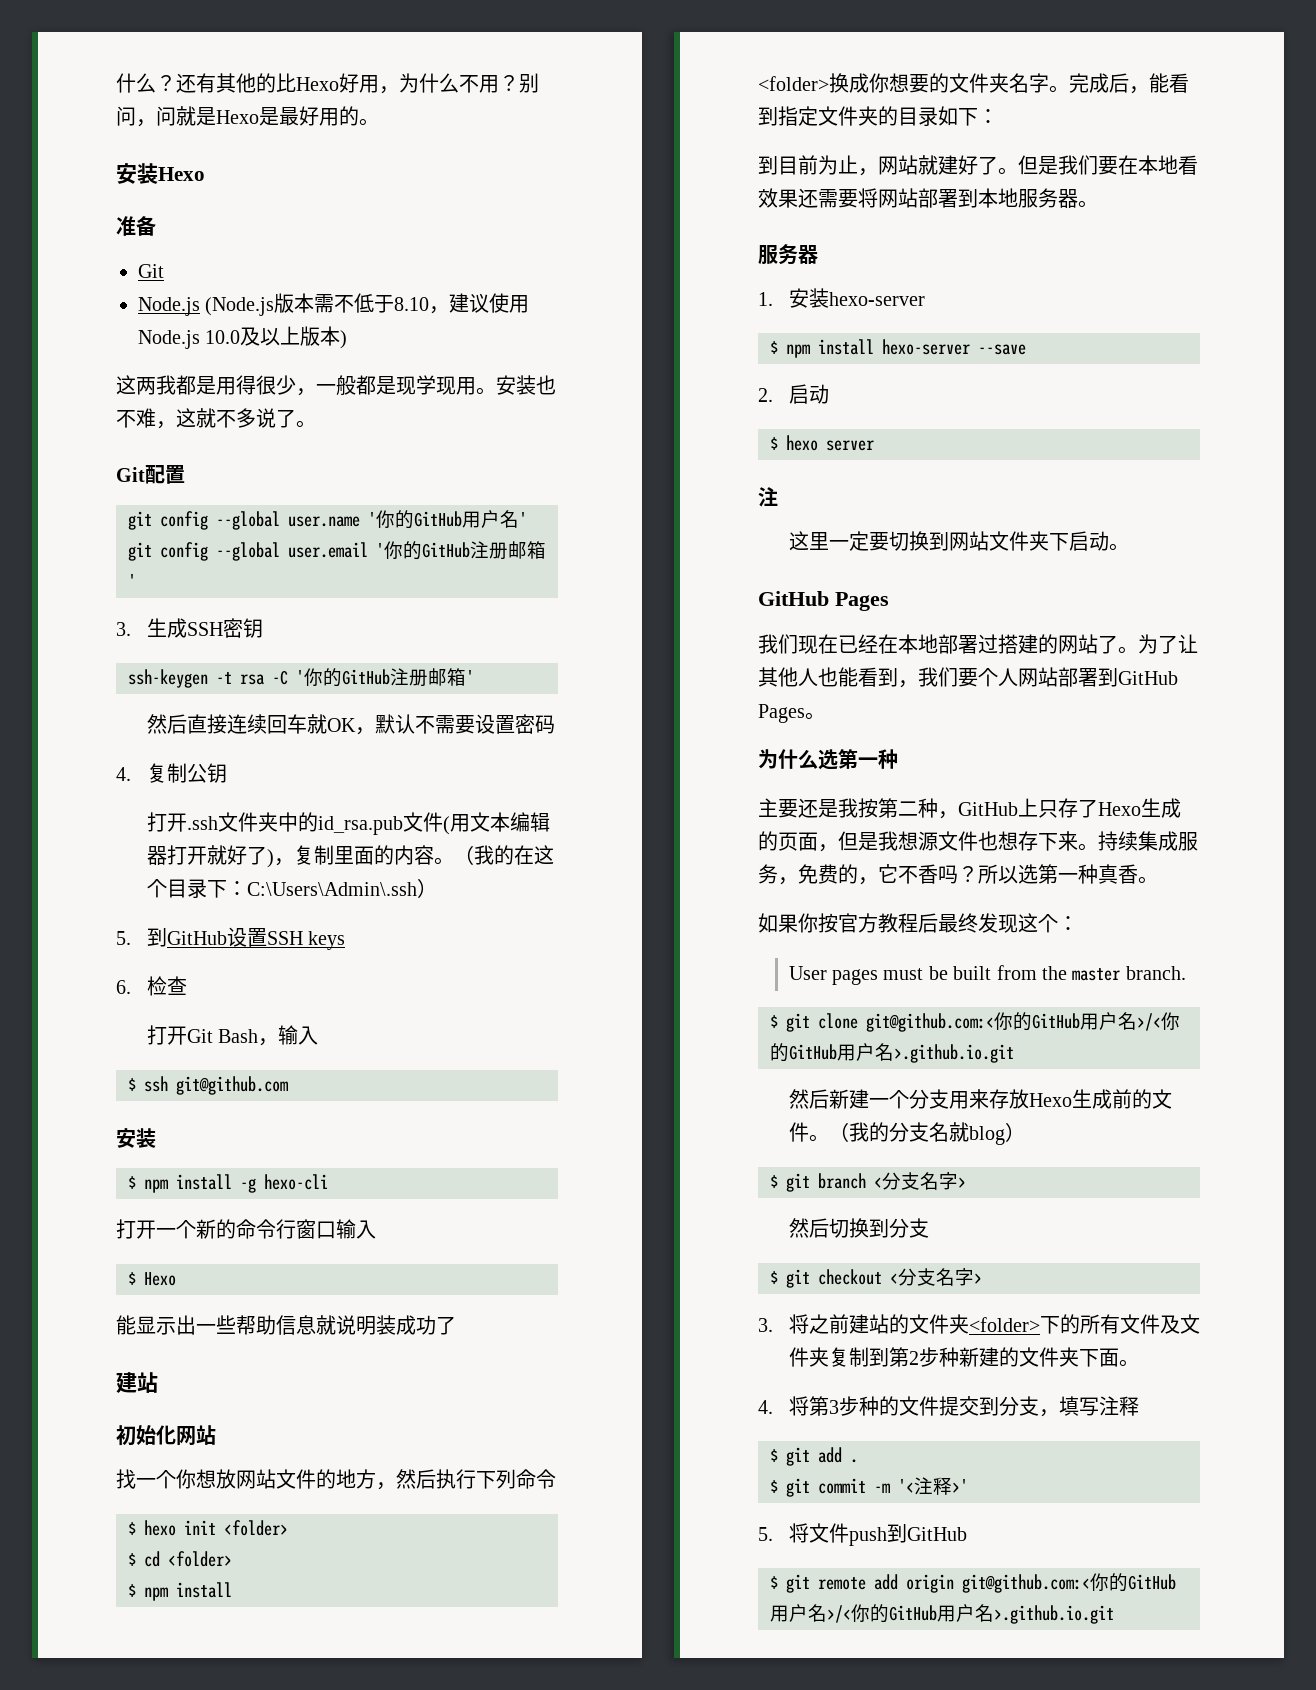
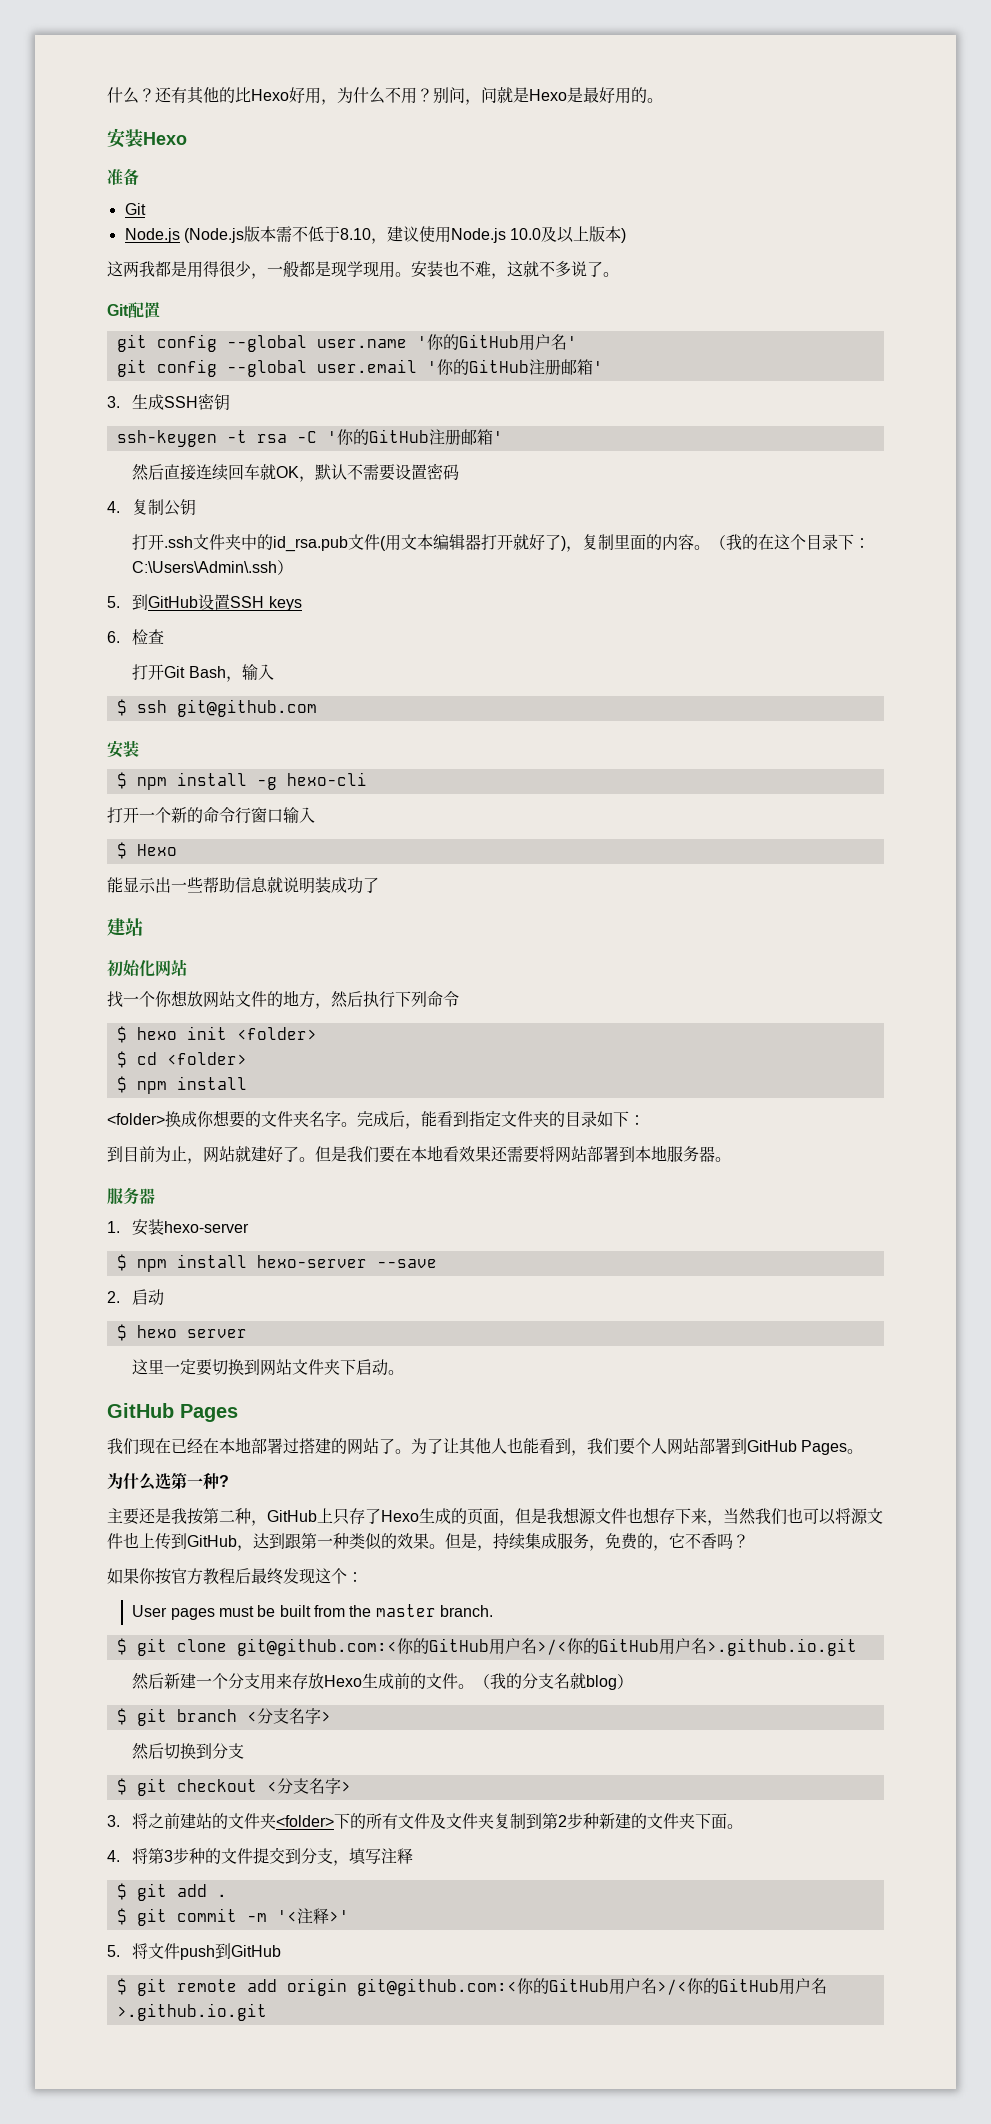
  $ hexo server
- 注
- 为什么选第一种
+ 为什么选第一种?
- 主要还是我按第二种，GitHub上只存了Hexo生成的页面，但是我想源文件也想存下来。持续集成服务，免费的，它不香吗？所以选第一种真香。
+ 主要还是我按第二种，GitHub上只存了Hexo生成的页面，但是我想源文件也想存下来，当然我们也可以将源文件也上传到GitHub，达到跟第一种类似的效果。但是，持续集成服务，免费的，它不香吗？

